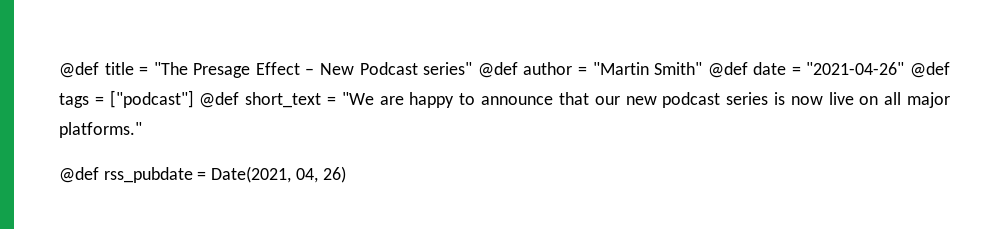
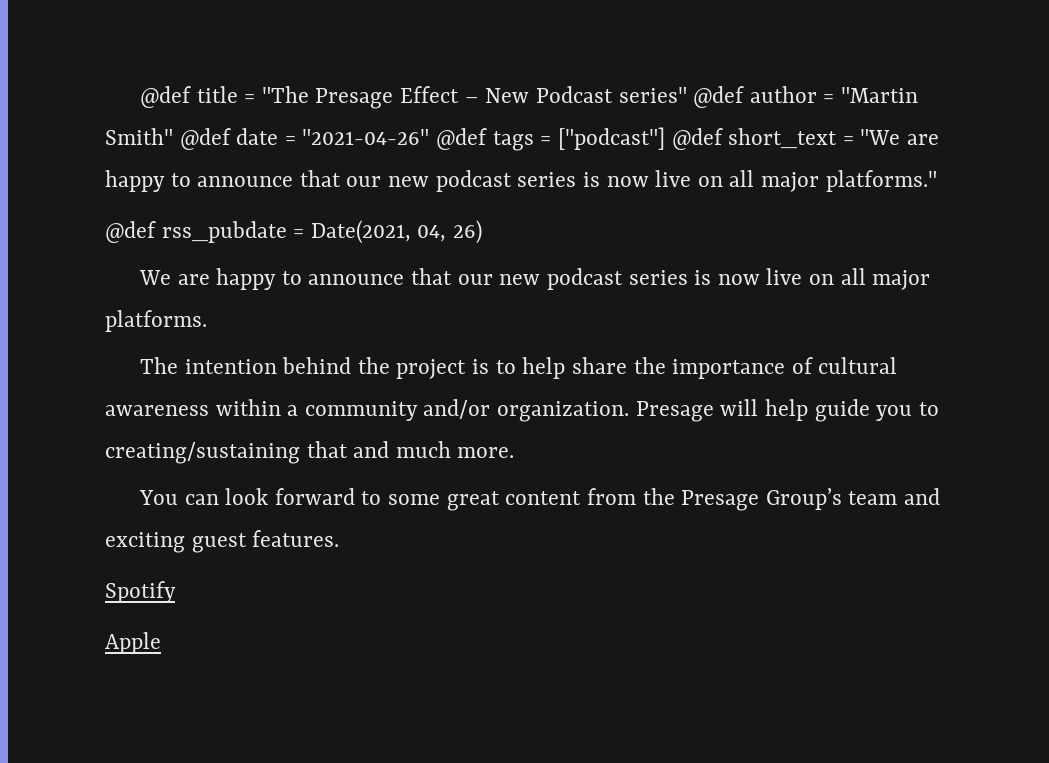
+ We are happy to announce that our new podcast series is now live on all major platforms.
+ The intention behind the project is to help share the importance of cultural awareness within a community and/or organization. Presage will help guide you to creating/sustaining that and much more.
+ You can look forward to some great content from the Presage Group’s team and exciting guest features.
+ Spotify
+ Apple

